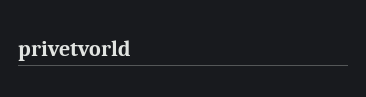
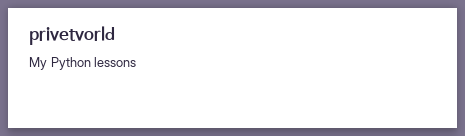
+ My Python lessons

